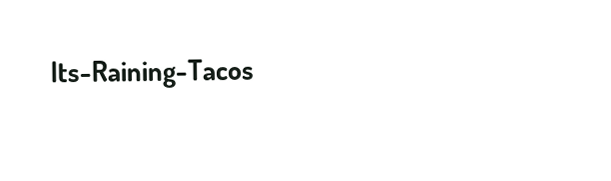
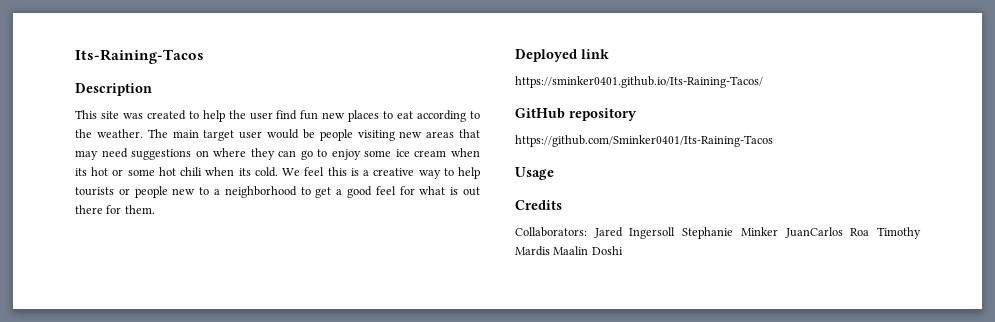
+ Description
+ This site was created to help the user find fun new places to eat according to the weather. The main target user would be people visiting new areas that may need suggestions on where they can go to enjoy some ice cream when its hot or some hot chili when its cold. We feel this is a creative way to help tourists or people new to a neighborhood to get a good feel for what is out there for them.
+ Deployed link
+ https://sminker0401.github.io/Its-Raining-Tacos/
+ GitHub repository
+ https://github.com/Sminker0401/Its-Raining-Tacos
+ Usage
+ Credits
+ Collaborators: Jared Ingersoll Stephanie Minker JuanCarlos Roa Timothy Mardis Maalin Doshi

